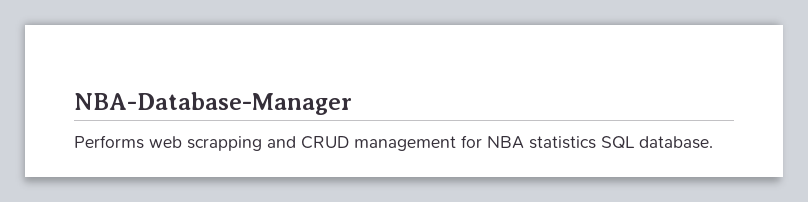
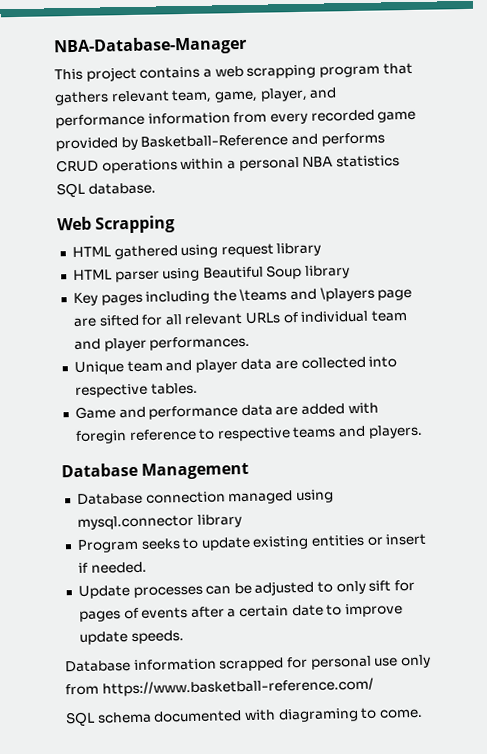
- Performs web scrapping and CRUD management for NBA statistics SQL database.
+ This project contains a web scrapping program that gathers relevant team, game, player, and performance information from every recorded game provided by Basketball-Reference and performs CRUD operations within a personal NBA statistics SQL database.
+ Web Scrapping
+ HTML gathered using request library
+ HTML parser using Beautiful Soup library
+ Key pages including the \teams and \players page are sifted for all relevant URLs of individual team and player performances.
+ Unique team and player data are collected into respective tables.
+ Game and performance data are added with foregin reference to respective teams and players.
+ Database Management
+ Database connection managed using mysql.connector library
+ Program seeks to update existing entities or insert if needed.
+ Update processes can be adjusted to only sift for pages of events after a certain date to improve update speeds.
+ Database information scrapped for personal use only from https://www.basketball-reference.com/
+ SQL schema documented with diagraming to come.

